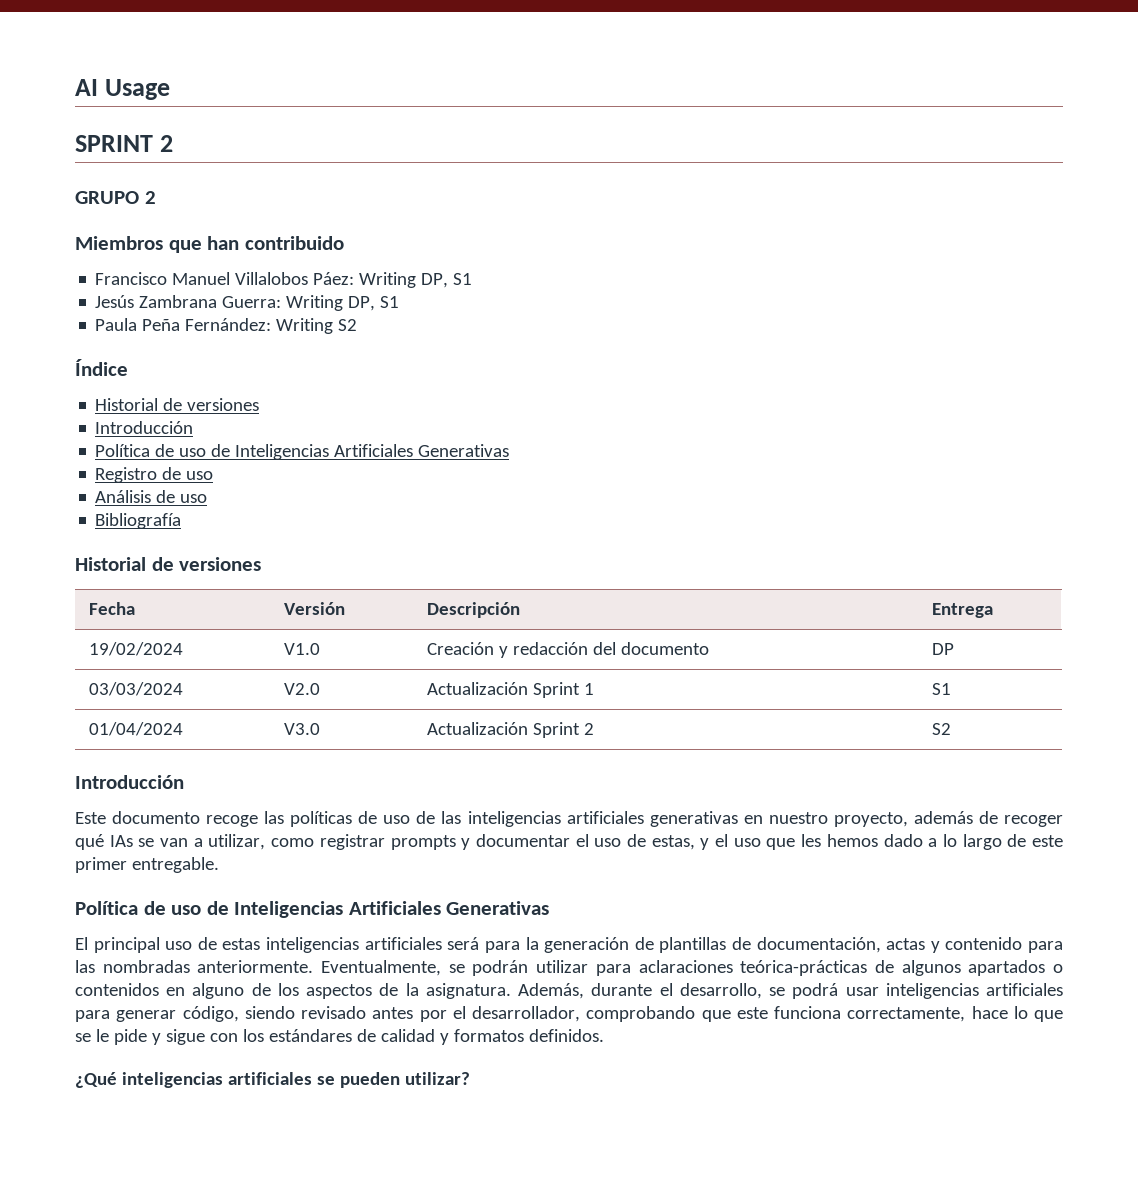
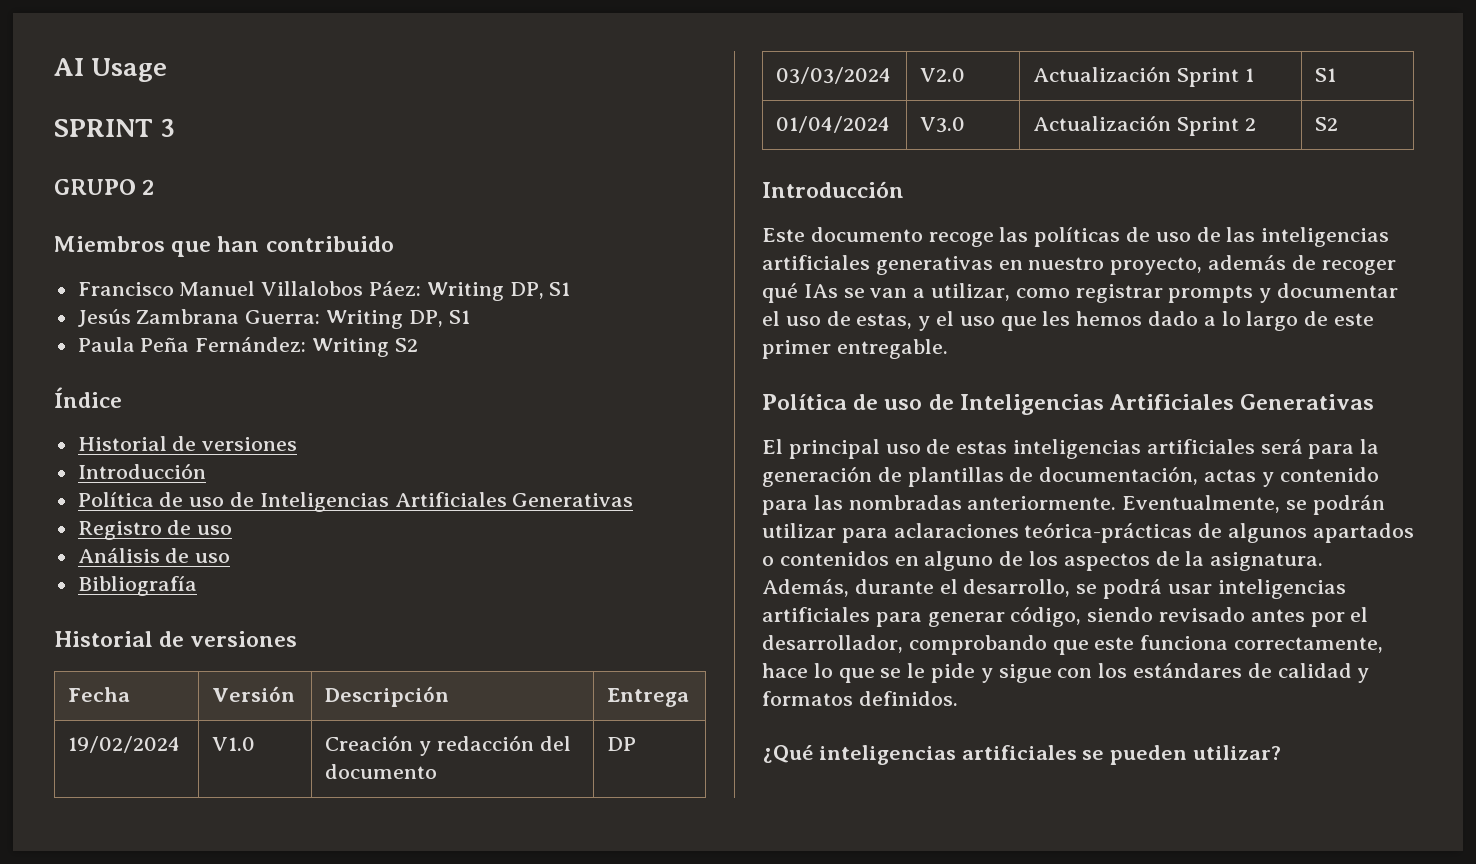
- SPRINT 2
+ SPRINT 3

